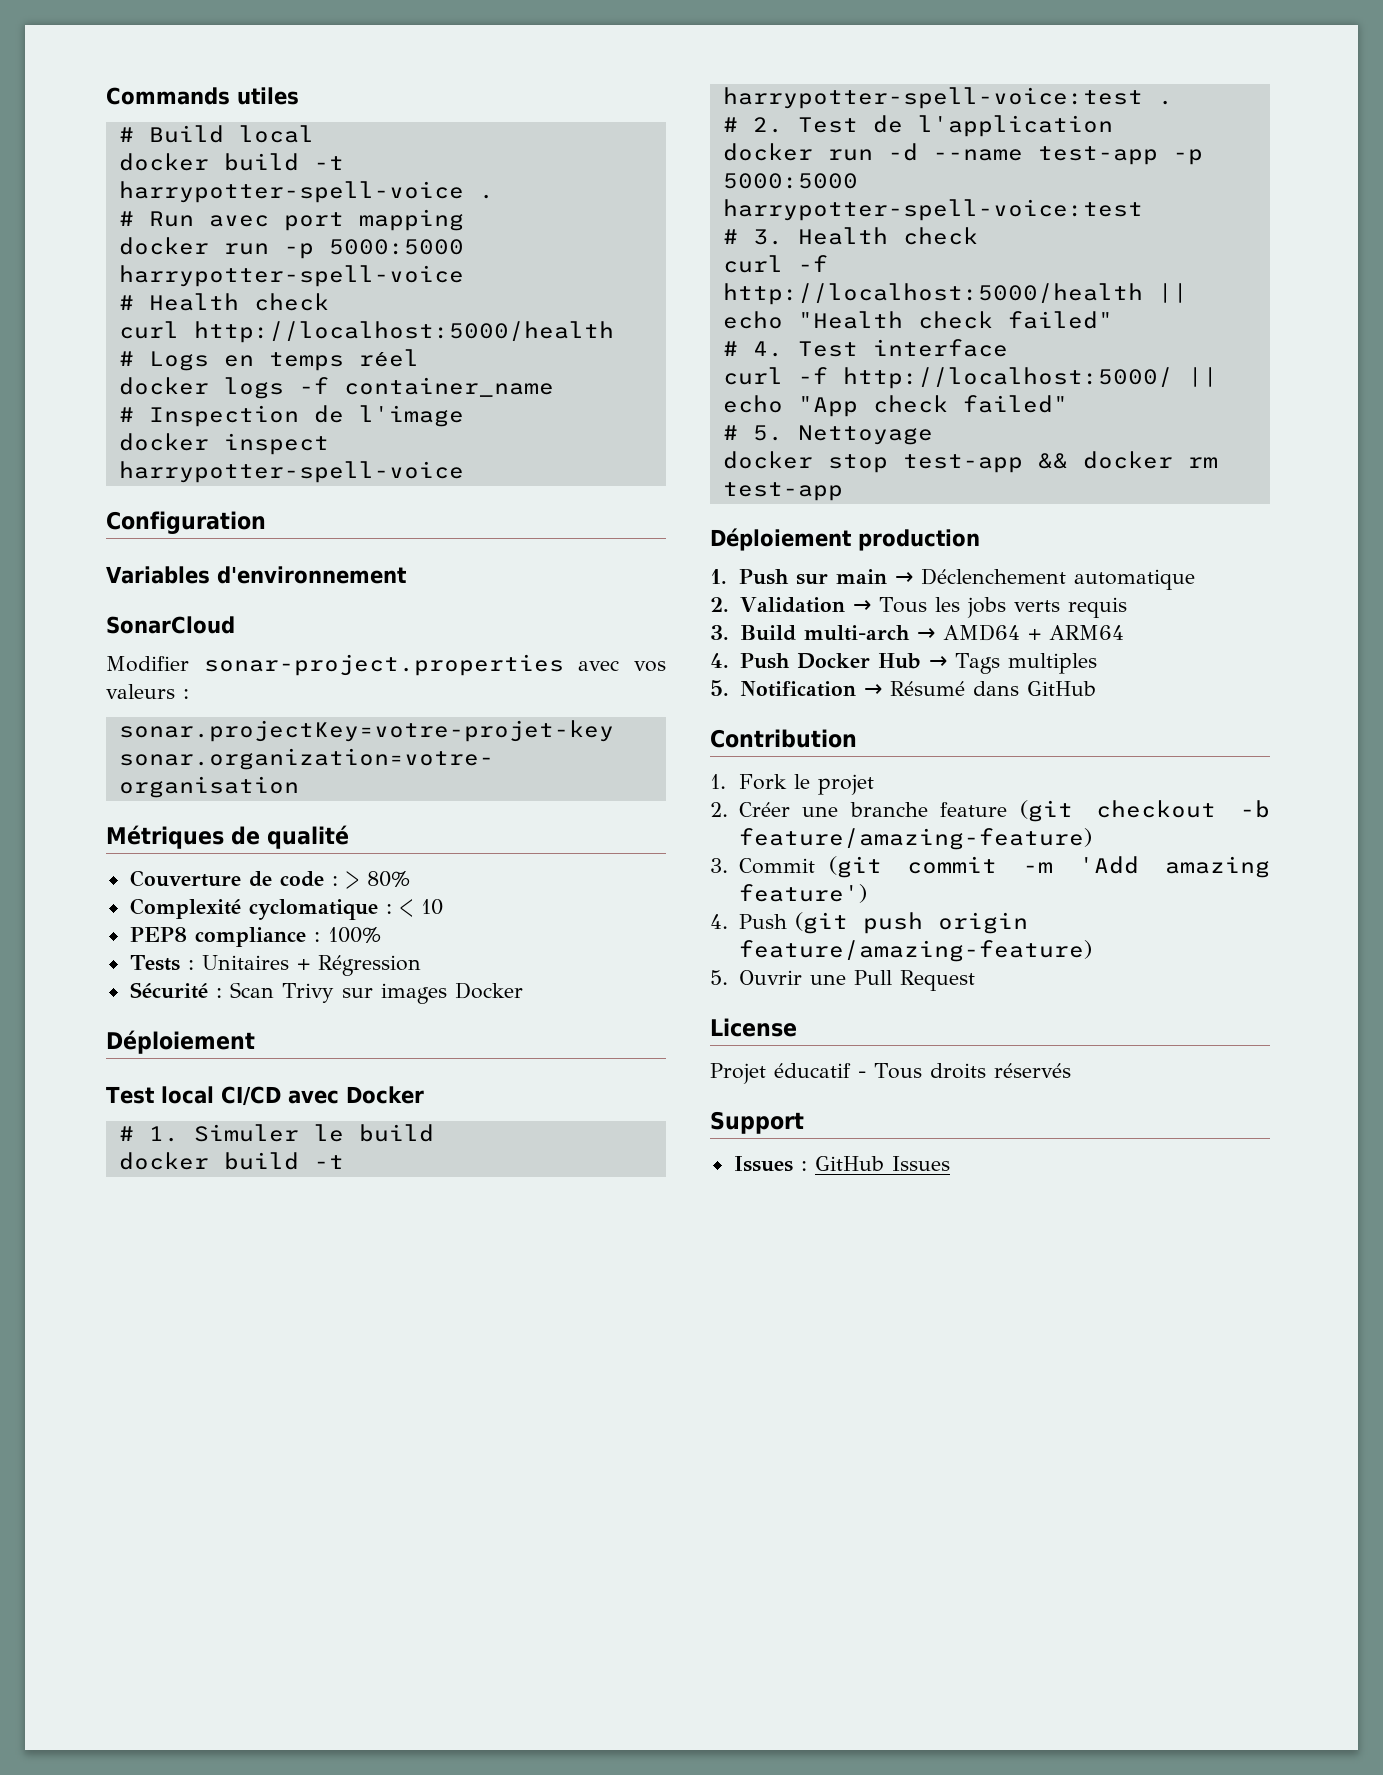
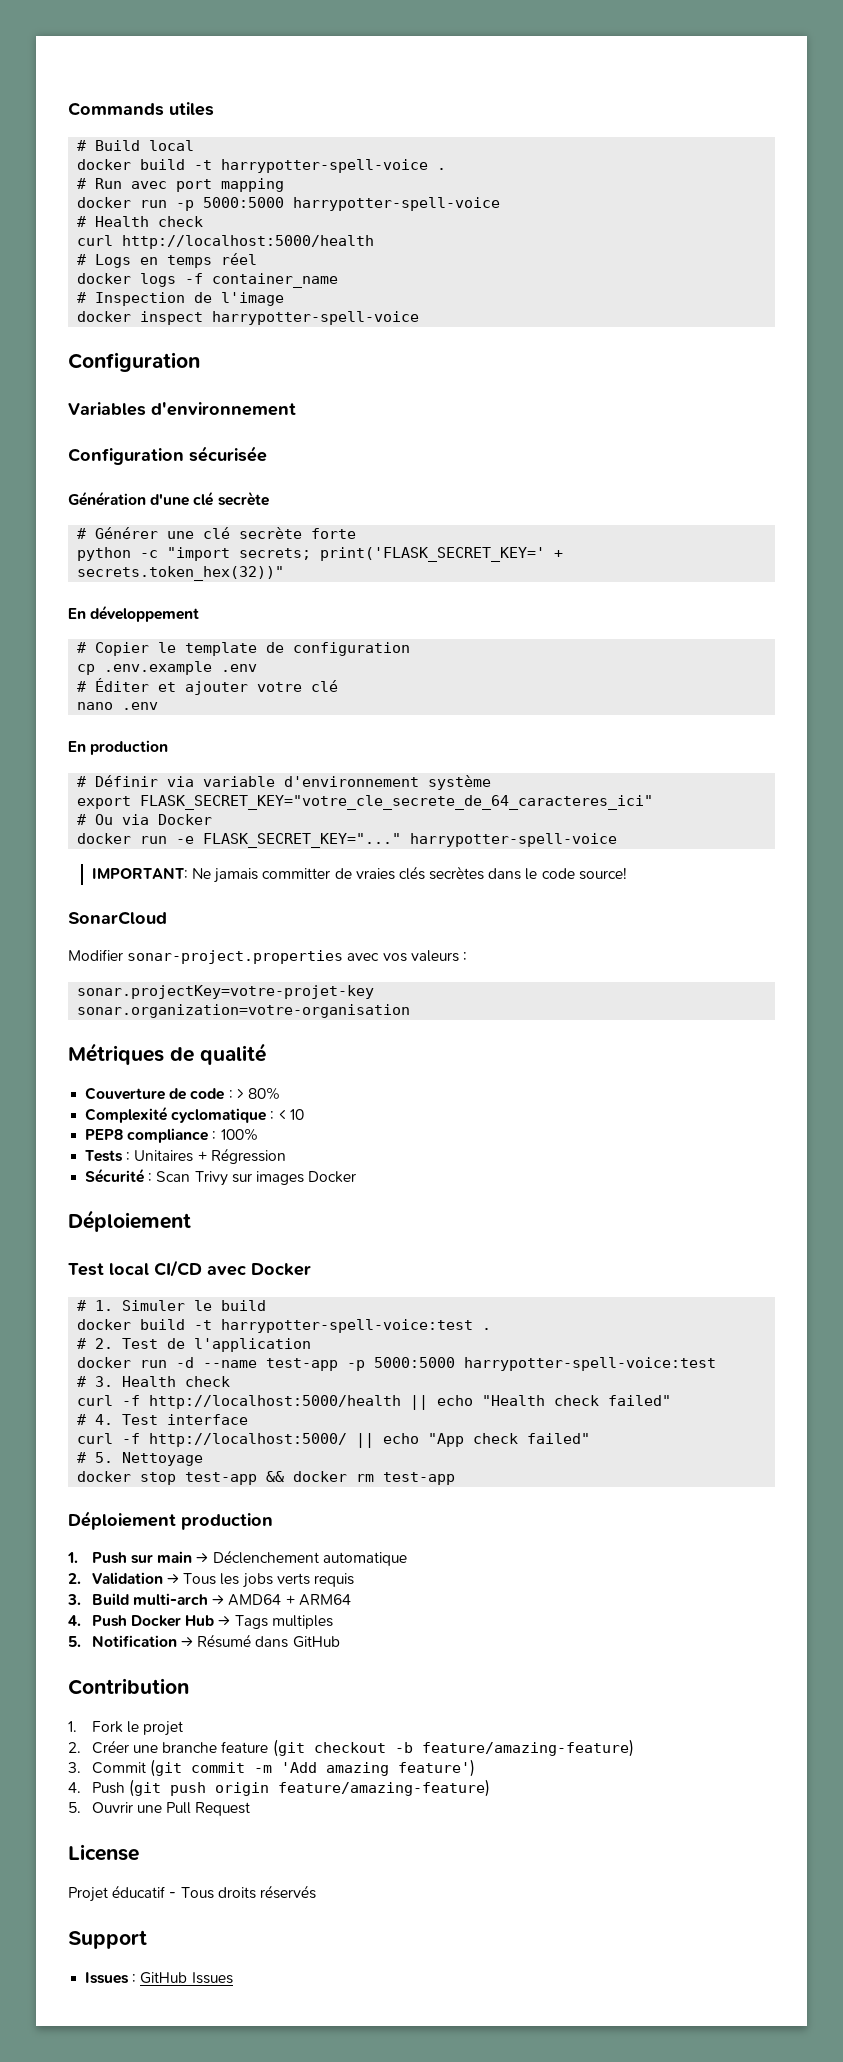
+ Configuration sécurisée
+ Génération d'une clé secrète
+ # Générer une clé secrète forte
+ python -c "import secrets; print('FLASK_SECRET_KEY=' + secrets.token_hex(32))"
+ En développement
+ # Copier le template de configuration
+ cp .env.example .env
+ # Éditer et ajouter votre clé
+ nano .env
+ En production
+ # Définir via variable d'environnement système
+ export FLASK_SECRET_KEY="votre_cle_secrete_de_64_caracteres_ici"
+ # Ou via Docker
+ docker run -e FLASK_SECRET_KEY="..." harrypotter-spell-voice
+ IMPORTANT: Ne jamais committer de vraies clés secrètes dans le code source!

